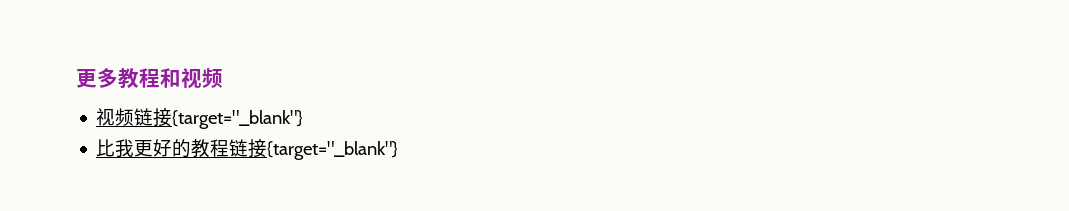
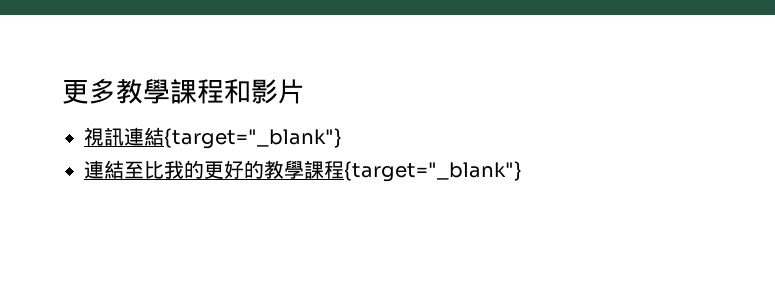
- 更多教程和视频
- 视频链接{target="_blank"}
- 比我更好的教程链接{target="_blank"}
+ 更多教學課程和影片
+ 視訊連結{target="_blank"}
+ 連結至比我的更好的教學課程{target="_blank"}

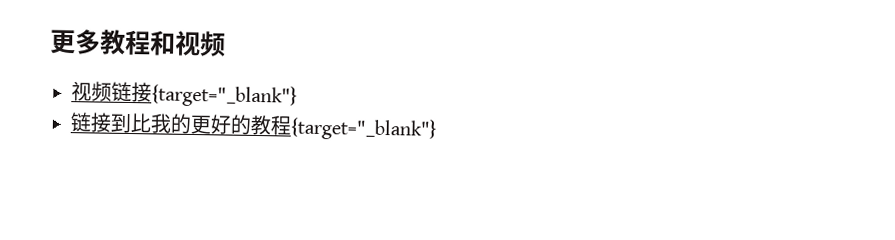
- 更多教學課程和影片
- 視訊連結{target="_blank"}
+ 更多教程和视频
+ 视频链接{target="_blank"}
- 連結至比我的更好的教學課程{target="_blank"}
+ 链接到比我的更好的教程{target="_blank"}

